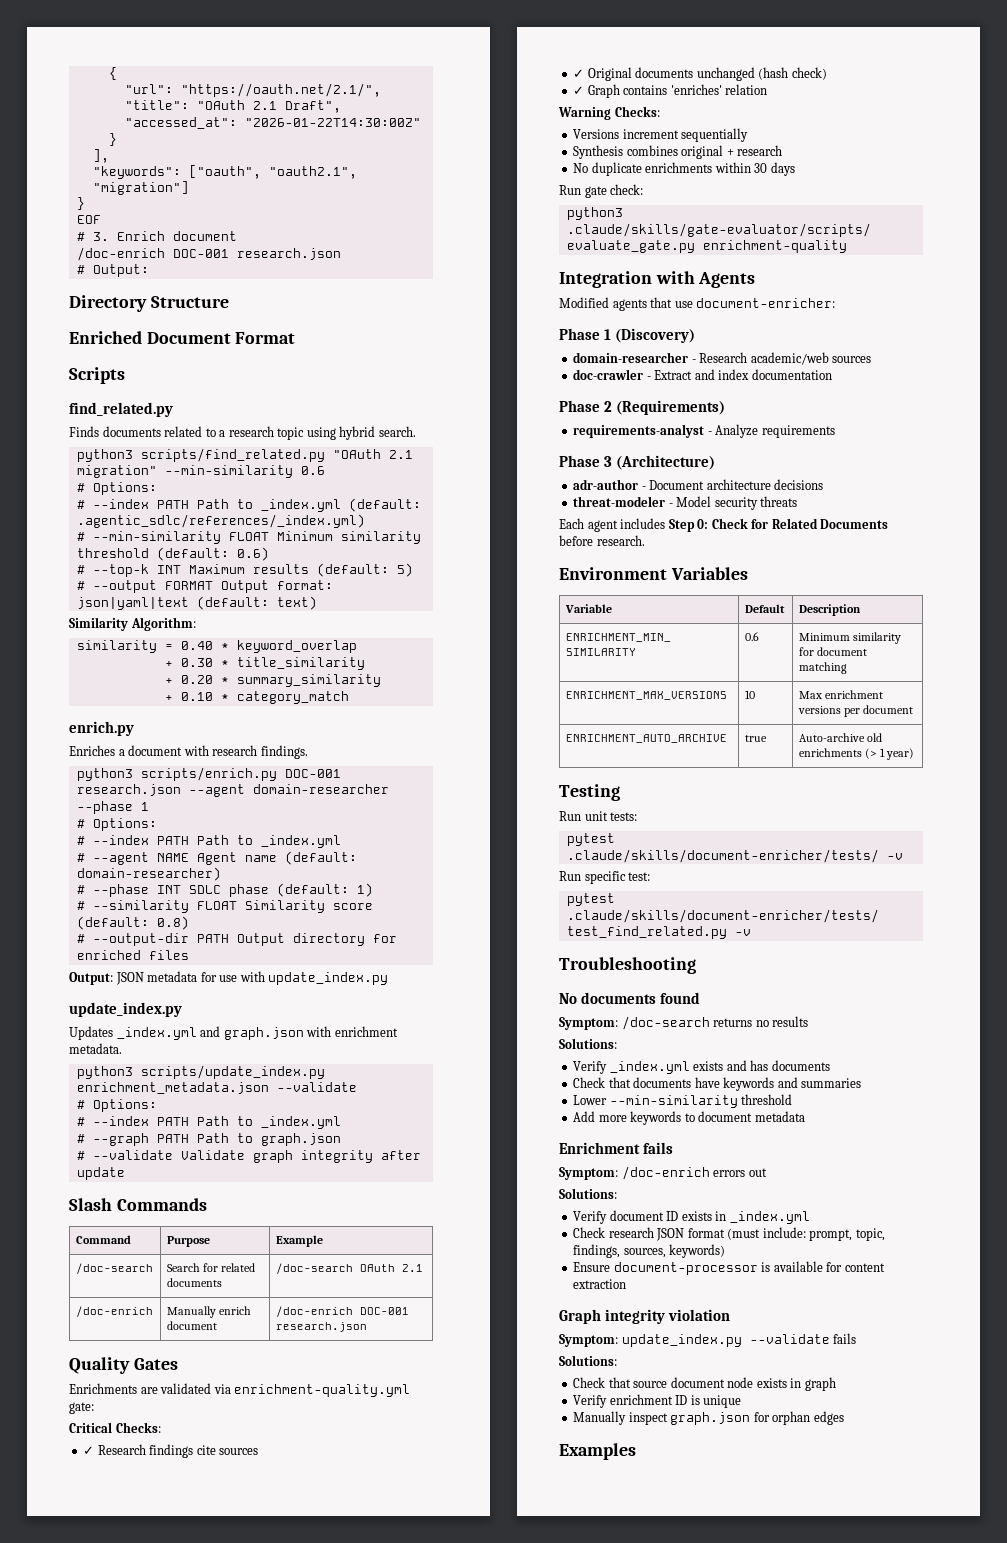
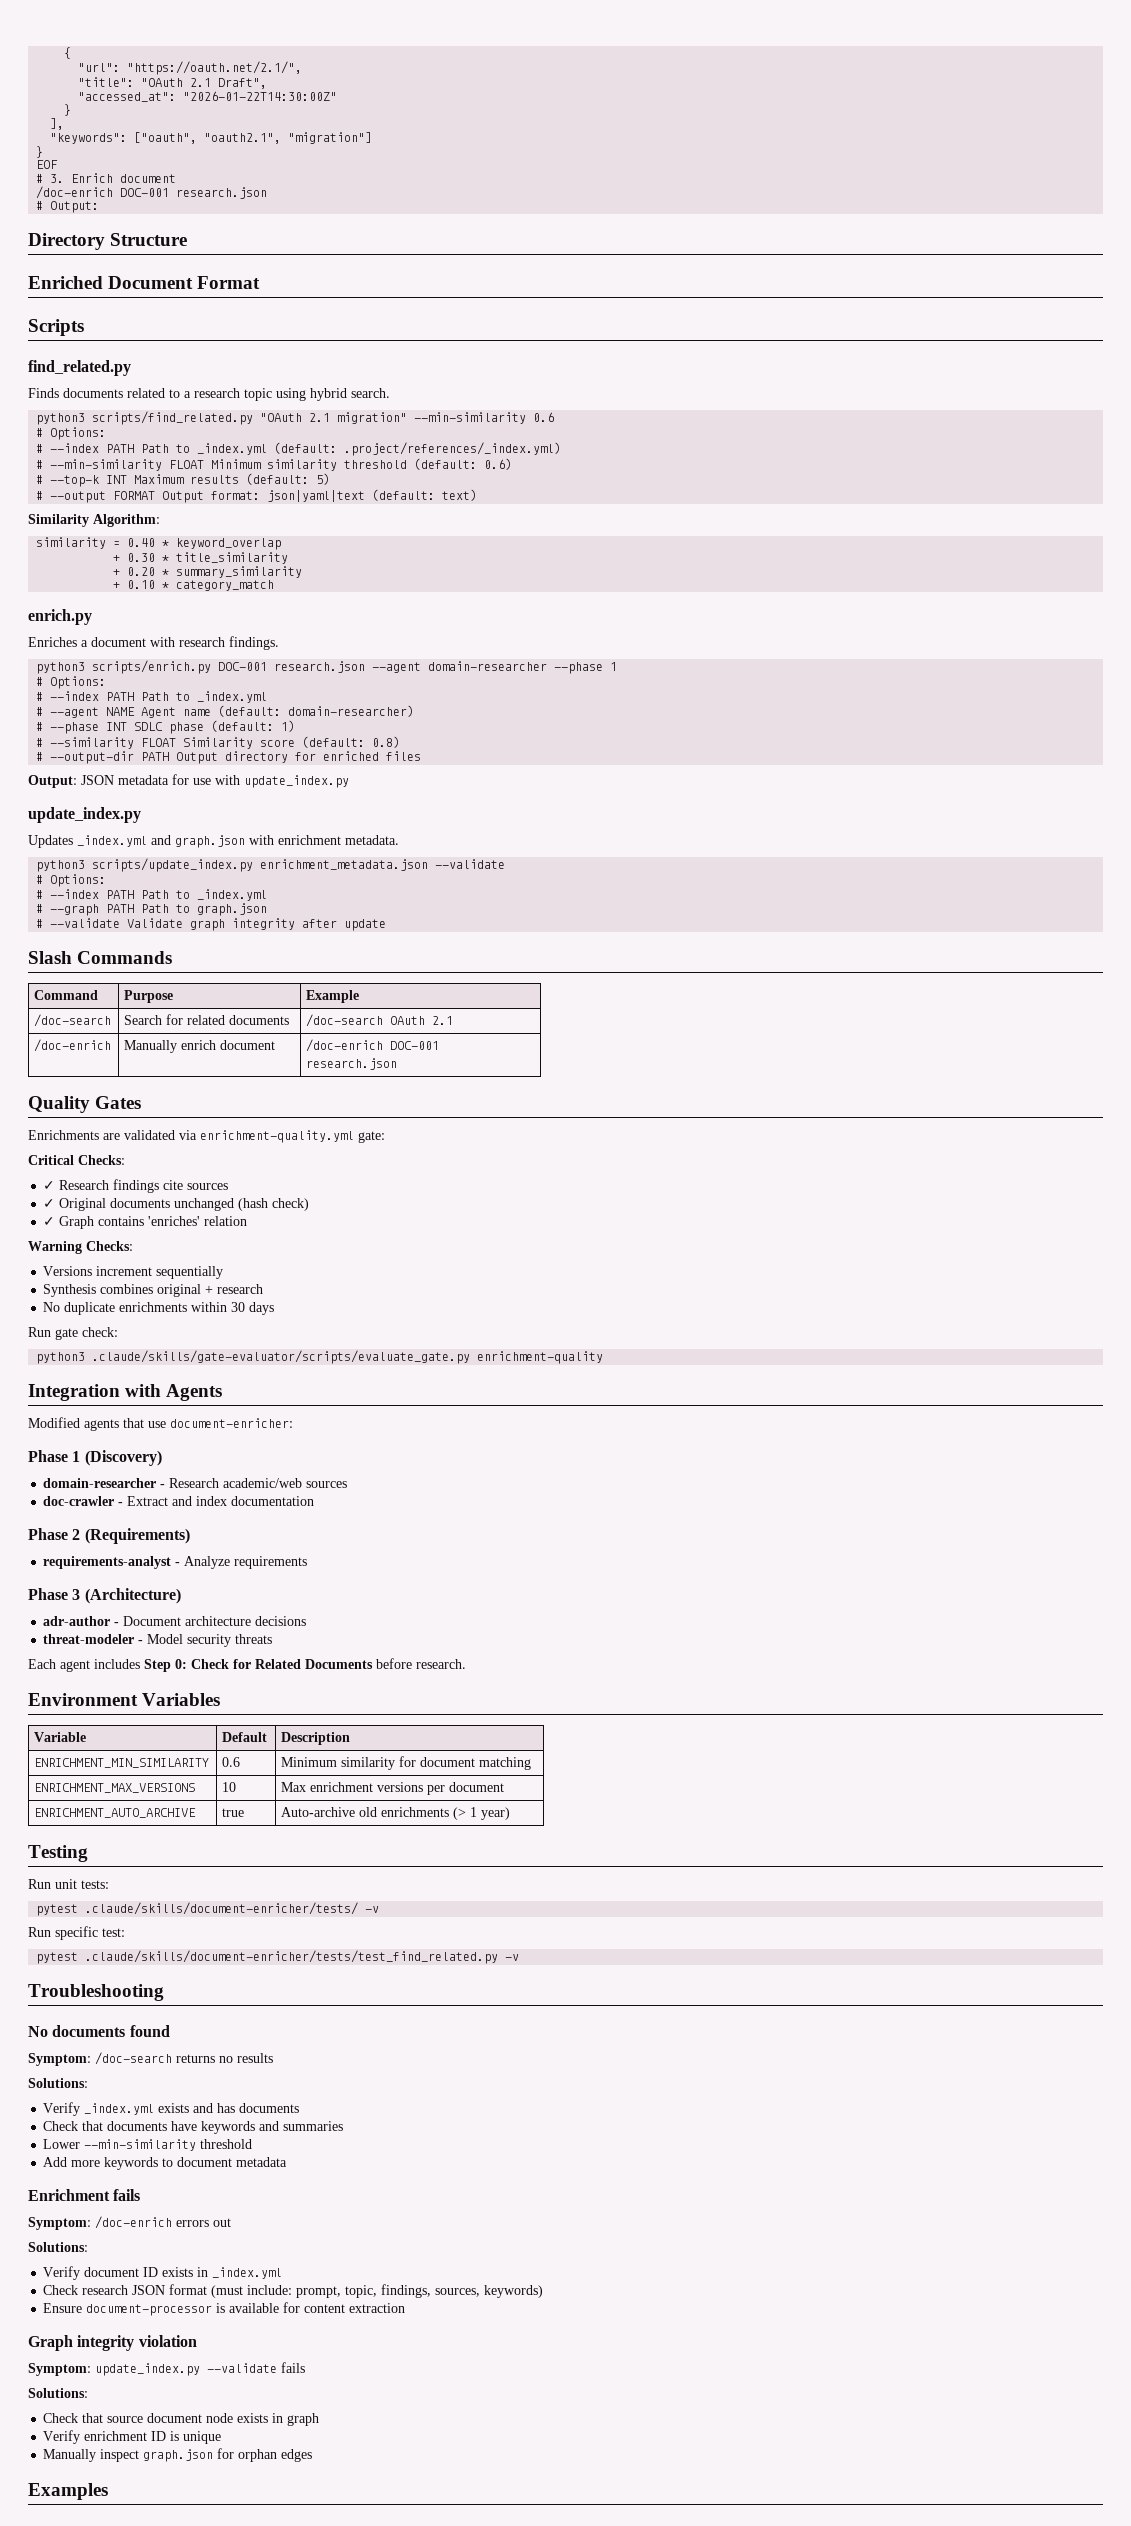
- # --index PATH Path to _index.yml (default: .agentic_sdlc/references/_index.yml)
+ # --index PATH Path to _index.yml (default: .project/references/_index.yml)

